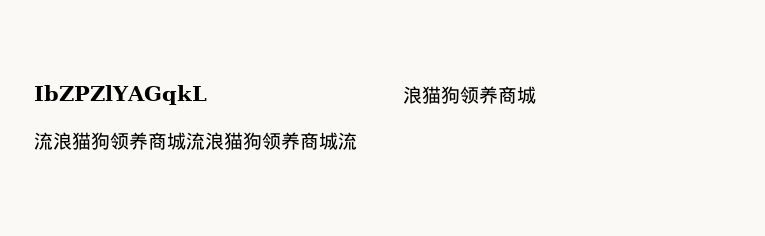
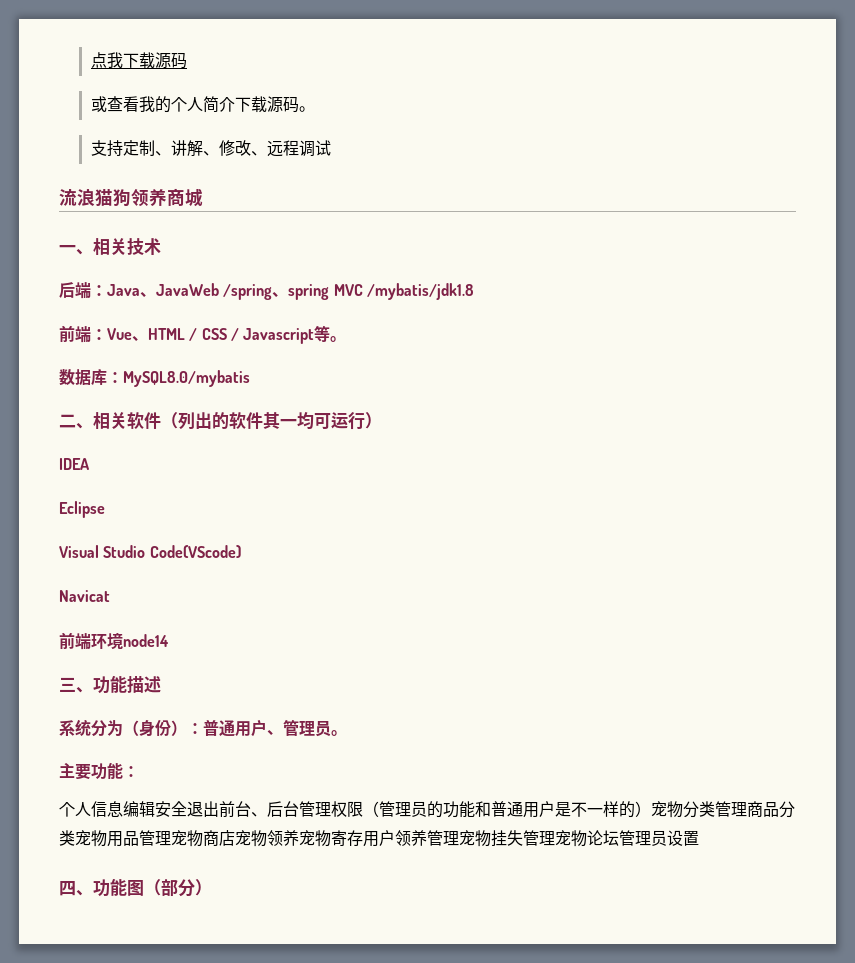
- IbZPZlYAGqkL
- 流浪猫狗领养商城流浪猫狗领养商城流浪猫狗领养商城
+ 点我下载源码
+ 或查看我的个人简介下载源码。
+ 支持定制、讲解、修改、远程调试
+ 流浪猫狗领养商城
+ 一、相关技术
+ 后端：Java、JavaWeb /spring、spring MVC /mybatis/jdk1.8
+ 前端：Vue、HTML / CSS / Javascript等。
+ 数据库：MySQL8.0/mybatis
+ 二、相关软件（列出的软件其一均可运行）
+ IDEA
+ Eclipse
+ Visual Studio Code(VScode)
+ Navicat
+ 前端环境node14
+ 三、功能描述
+ 系统分为（身份）：普通用户、管理员。
+ 主要功能：
+ 个人信息编辑安全退出前台、后台管理权限（管理员的功能和普通用户是不一样的）宠物分类管理商品分类宠物用品管理宠物商店宠物领养宠物寄存用户领养管理宠物挂失管理宠物论坛管理员设置
+ 四、功能图（部分）

